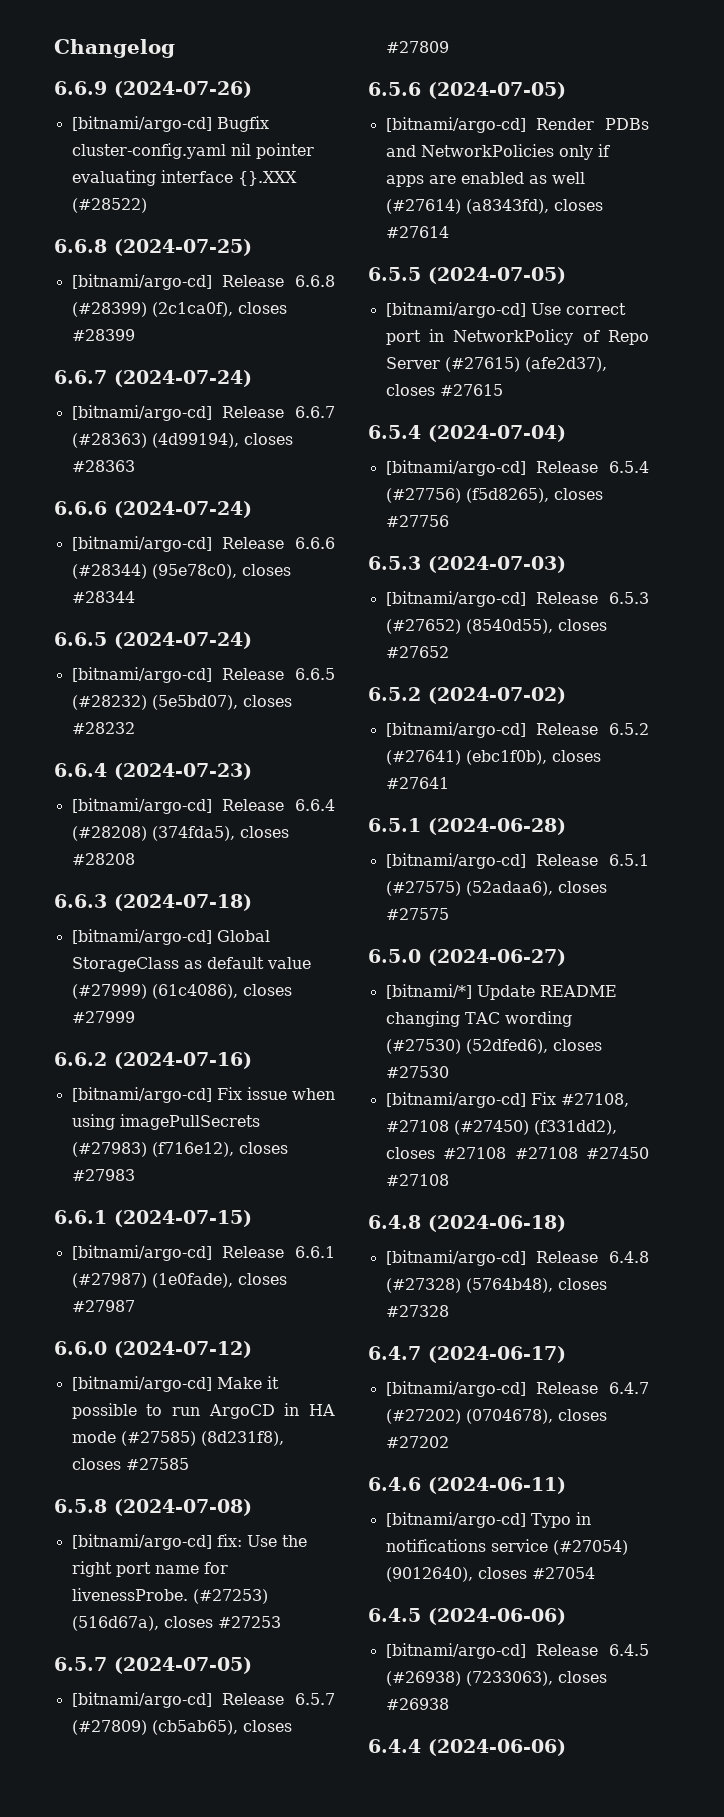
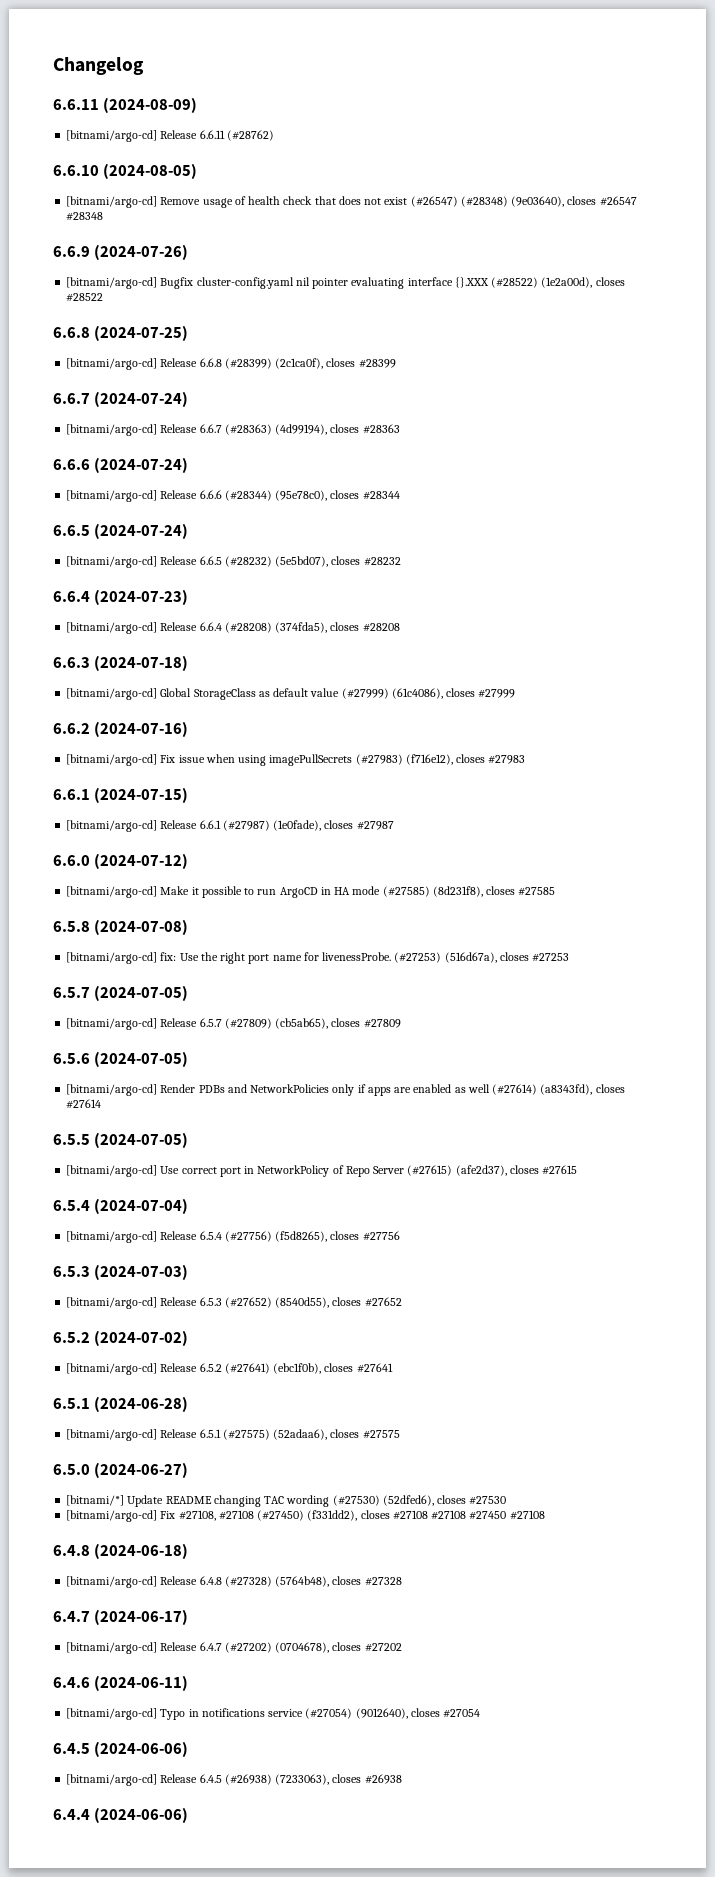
+ 6.6.11 (2024-08-09)
+ [bitnami/argo-cd] Release 6.6.11 (#28762)
+ 6.6.10 (2024-08-05)
+ [bitnami/argo-cd] Remove usage of health check that does not exist (#26547) (#28348) (9e03640), closes #26547 #28348
- [bitnami/argo-cd] Bugfix cluster-config.yaml nil pointer evaluating interface {}.XXX (#28522)
+ [bitnami/argo-cd] Bugfix cluster-config.yaml nil pointer evaluating interface {}.XXX (#28522) (1e2a00d), closes #28522

